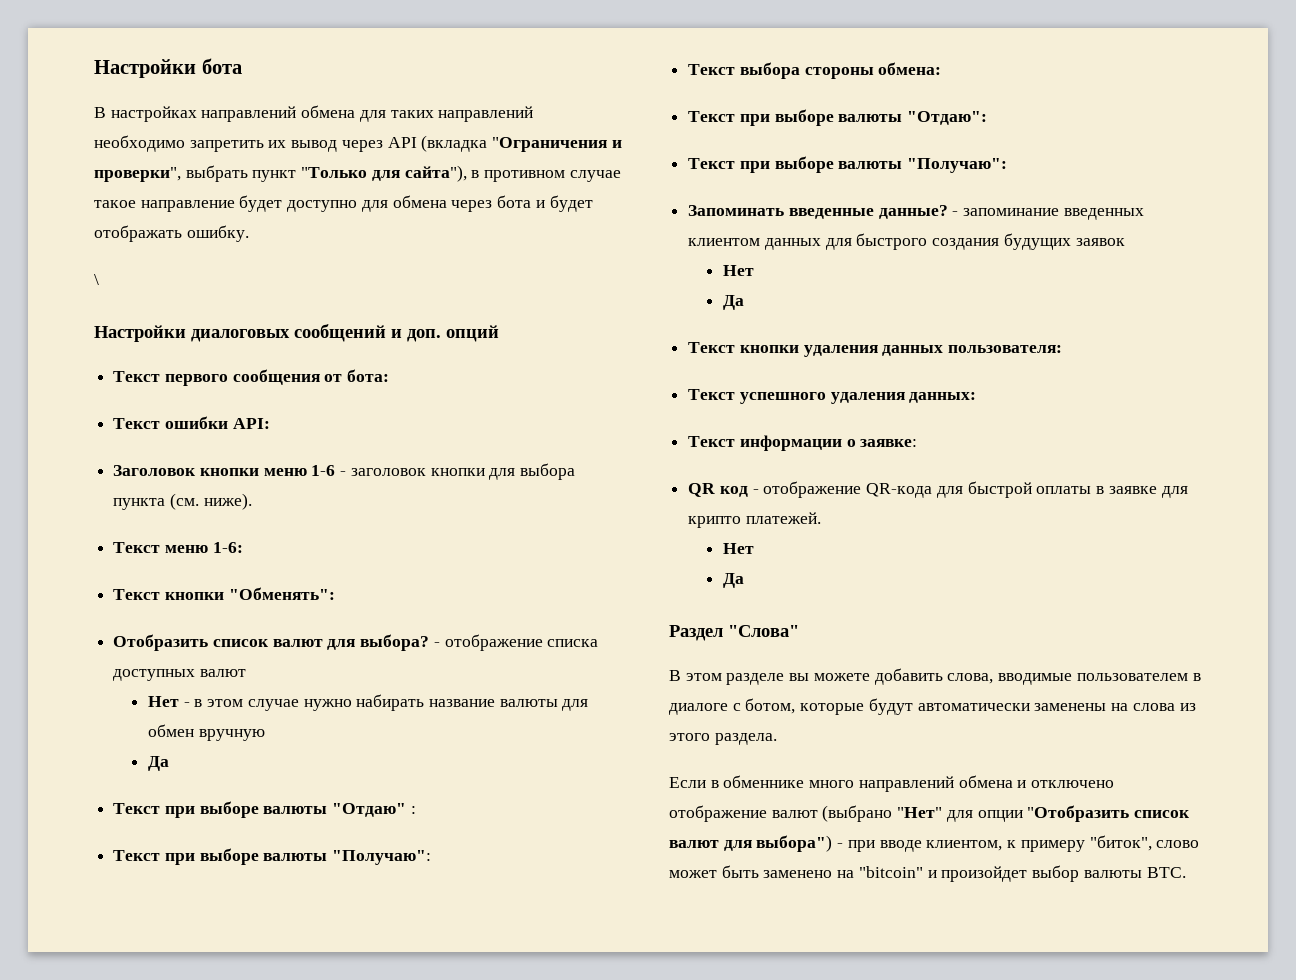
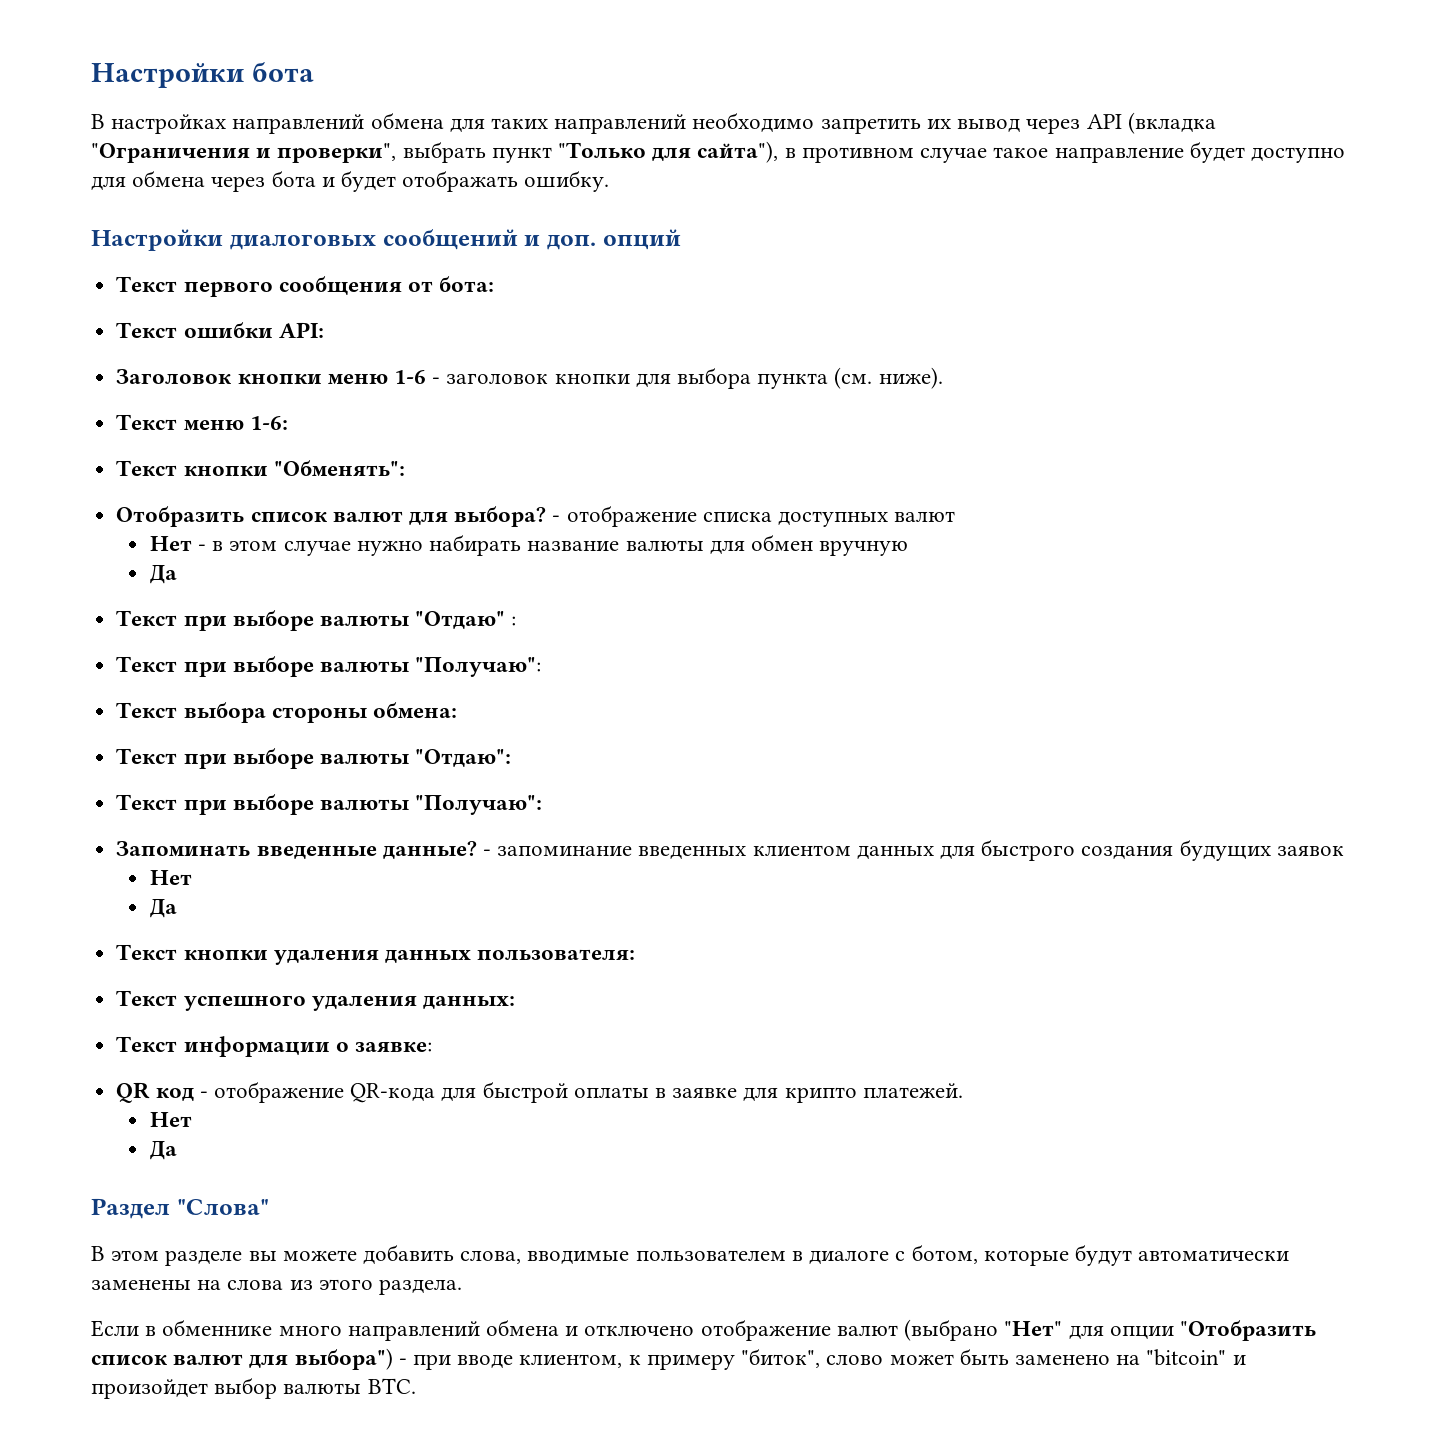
- \

